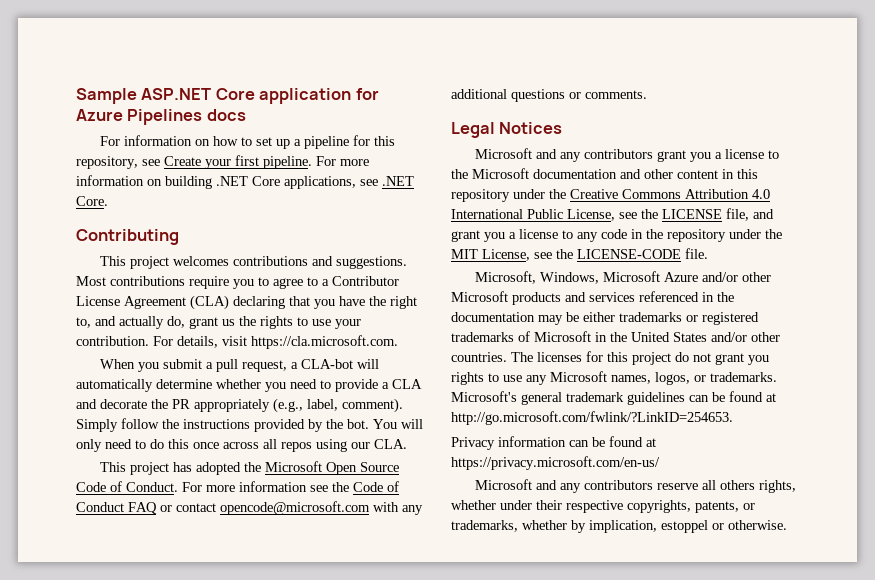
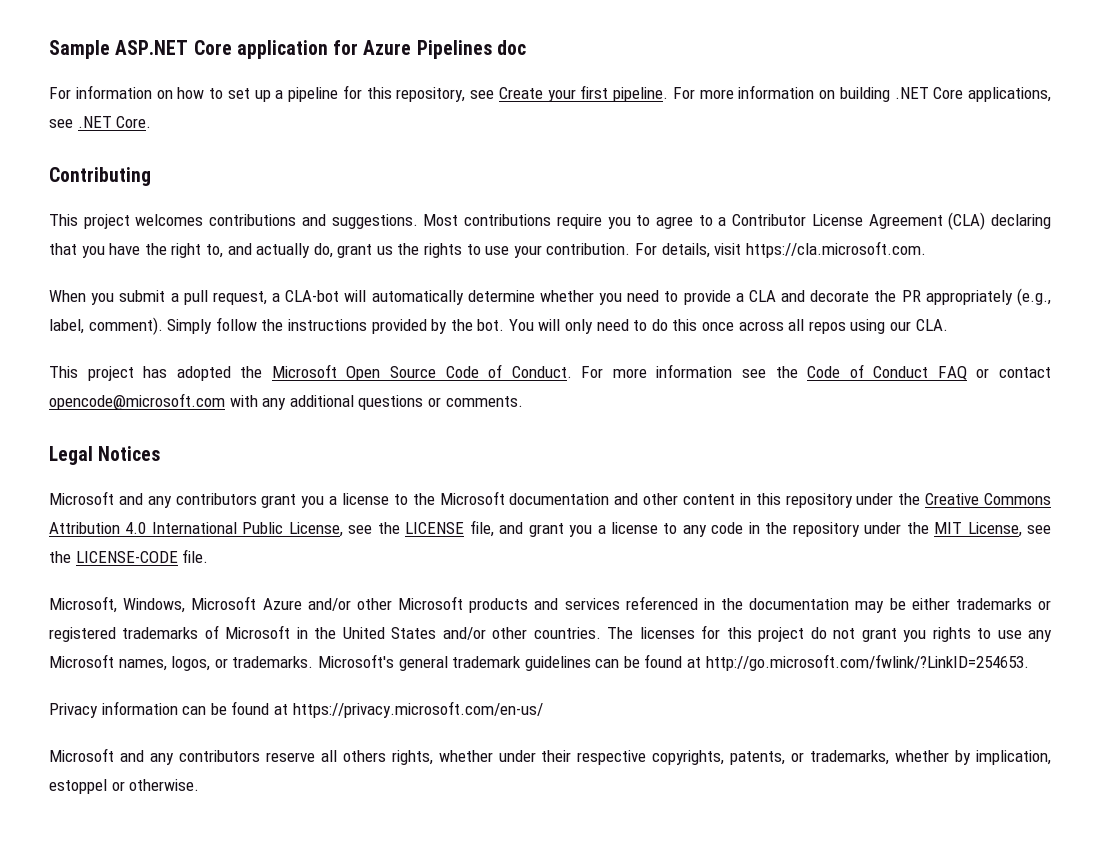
- Sample ASP.NET Core application for Azure Pipelines docs
+ Sample ASP.NET Core application for Azure Pipelines doc

